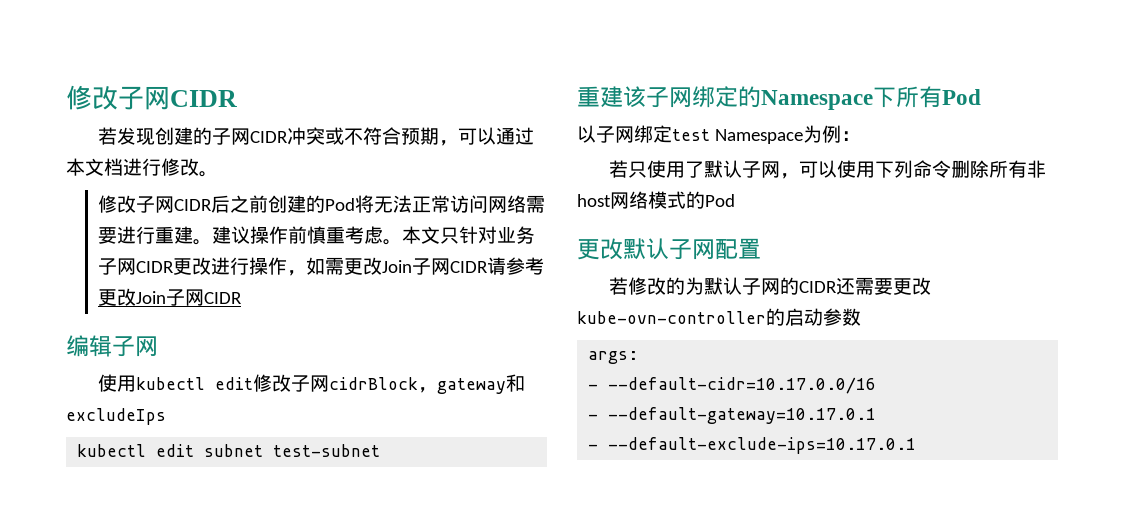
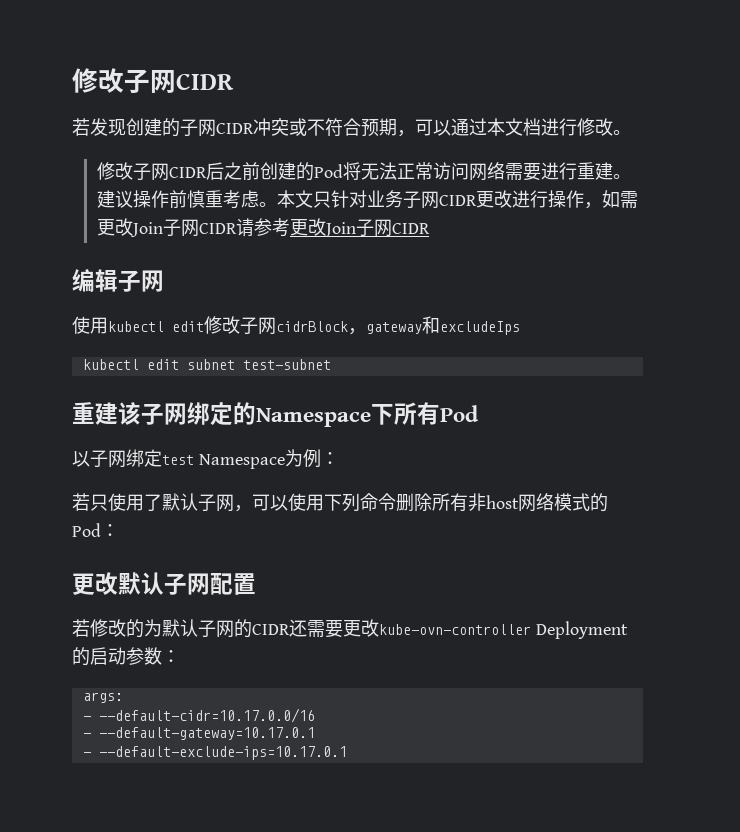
- 若只使用了默认子网，可以使用下列命令删除所有非host网络模式的Pod
+ 若只使用了默认子网，可以使用下列命令删除所有非host网络模式的Pod：
- 若修改的为默认子网的CIDR还需要更改kube-ovn-controller的启动参数
+ 若修改的为默认子网的CIDR还需要更改kube-ovn-controller Deployment的启动参数：

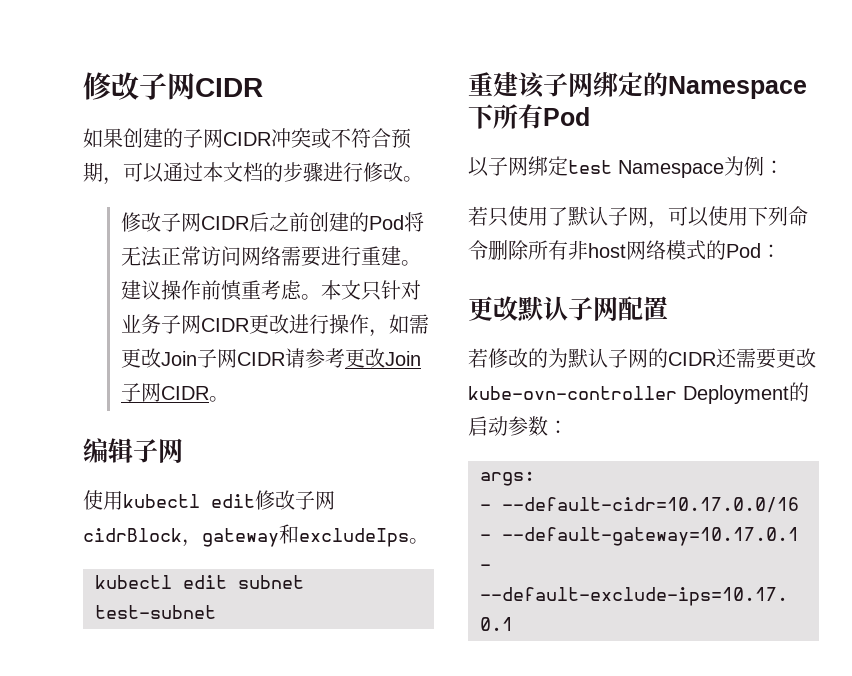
- 若发现创建的子网CIDR冲突或不符合预期，可以通过本文档进行修改。
+ 如果创建的子网CIDR冲突或不符合预期，可以通过本文档的步骤进行修改。
- 本文只针对业务子网CIDR更改进行操作，如需更改Join子网CIDR请参考更改Join子网CIDR
+ 本文只针对业务子网CIDR更改进行操作，如需更改Join子网CIDR请参考更改Join子网CIDR。
- 使用kubectl edit修改子网cidrBlock，gateway和excludeIps
+ 使用kubectl edit修改子网cidrBlock，gateway和excludeIps。

